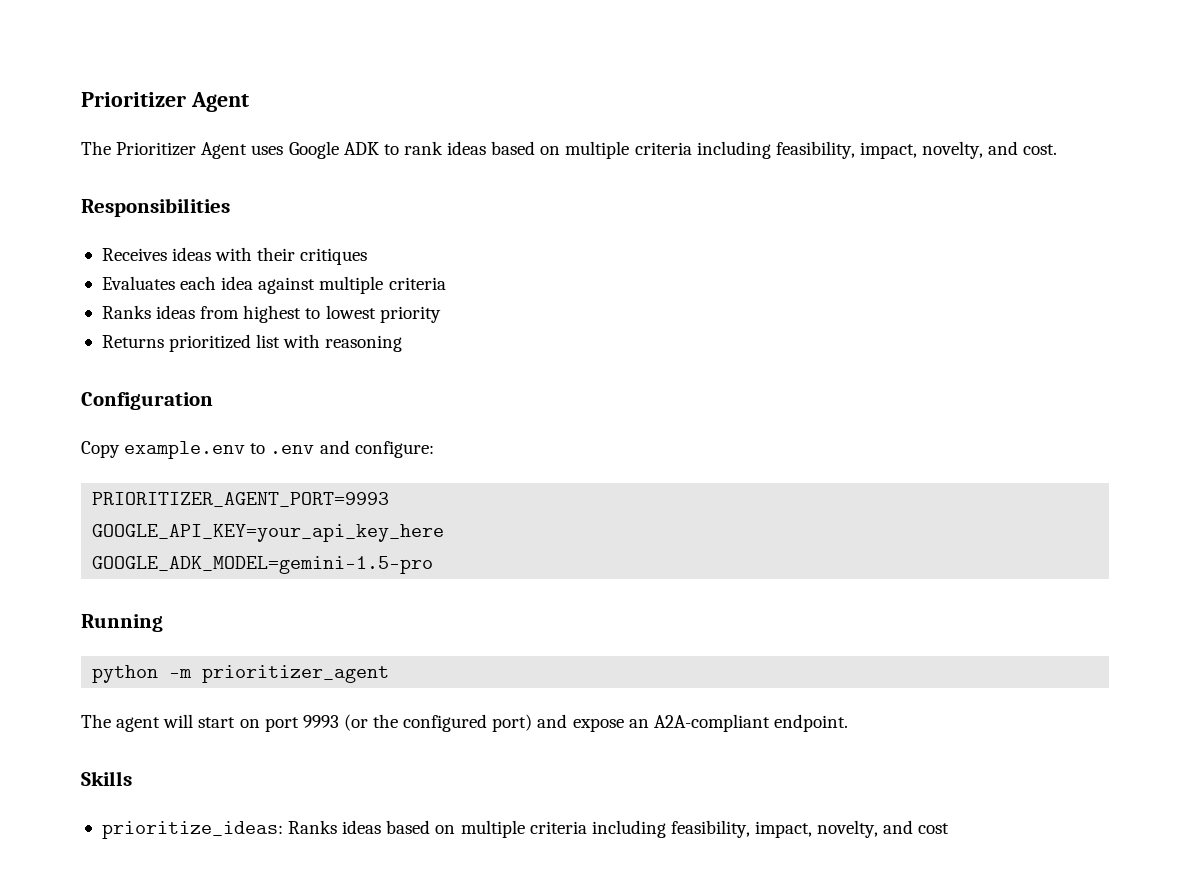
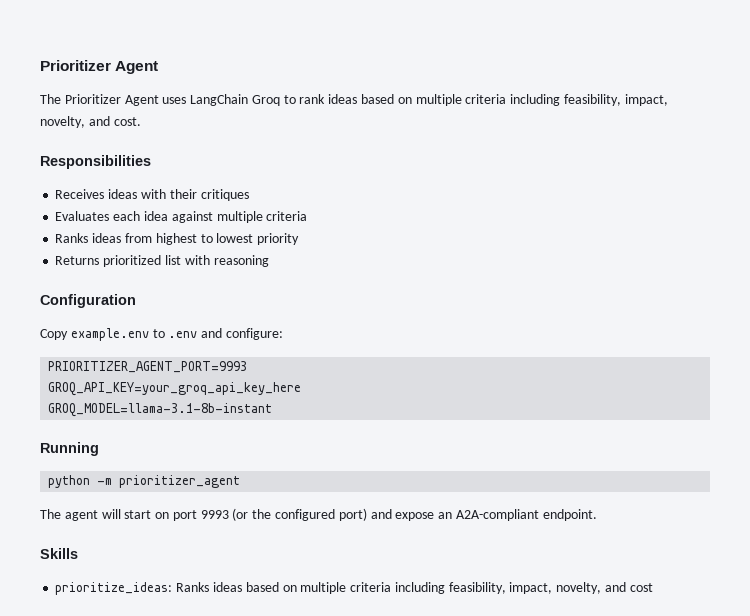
- The Prioritizer Agent uses Google ADK to rank ideas based on multiple criteria including feasibility, impact, novelty, and cost.
+ The Prioritizer Agent uses LangChain Groq to rank ideas based on multiple criteria including feasibility, impact, novelty, and cost.
- GOOGLE_API_KEY=your_api_key_here
- GOOGLE_ADK_MODEL=gemini-1.5-pro
+ GROQ_API_KEY=your_groq_api_key_here
+ GROQ_MODEL=llama-3.1-8b-instant

